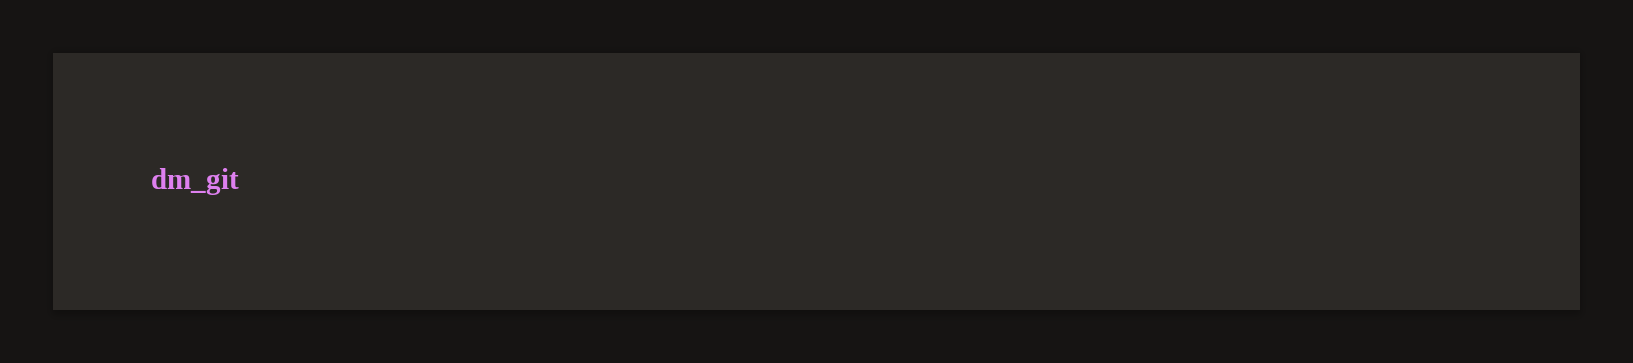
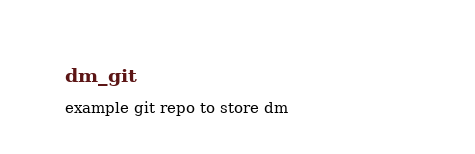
+ example git repo to store dm

